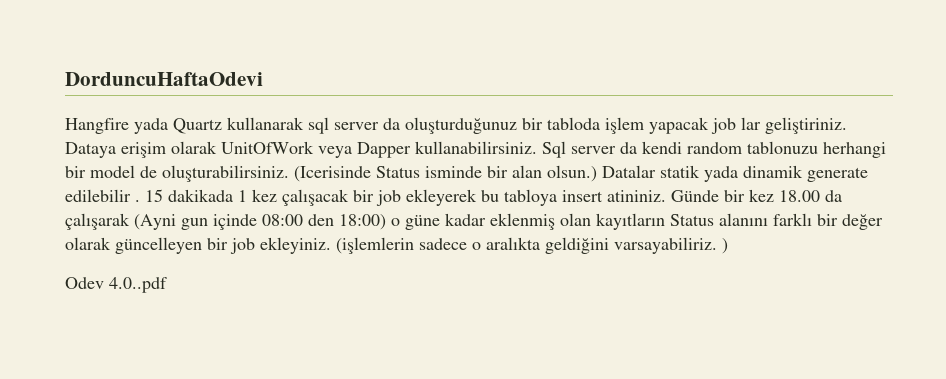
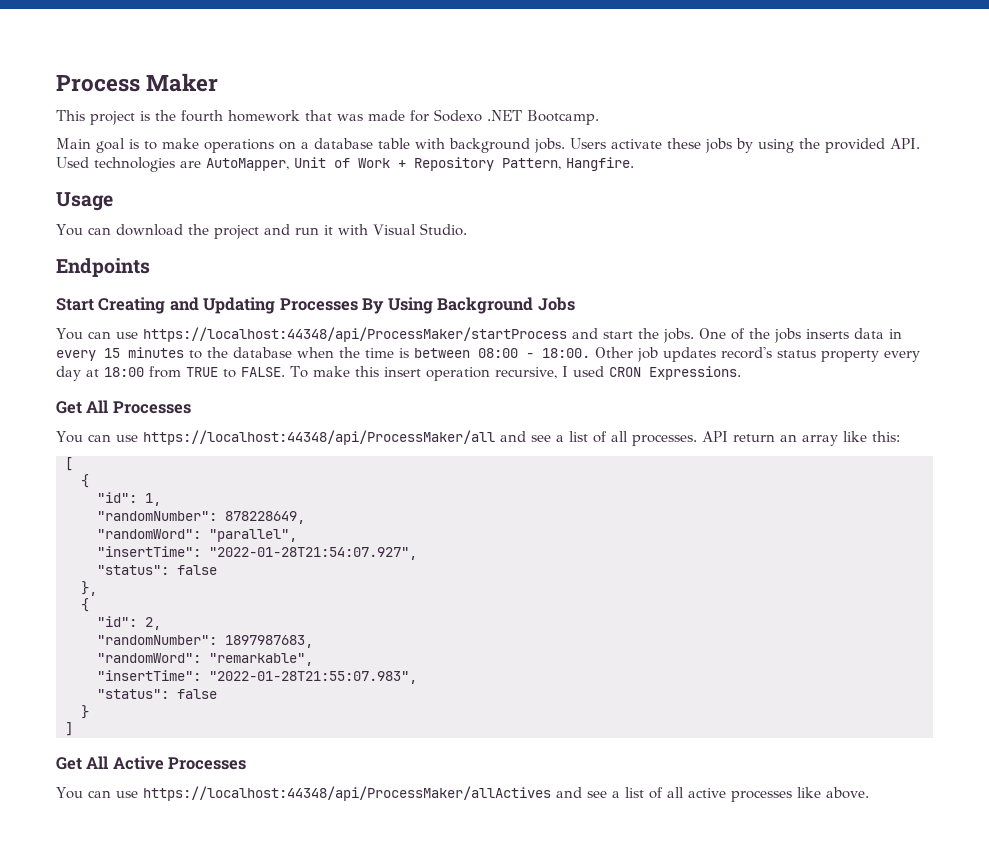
- DorduncuHaftaOdevi
- Hangfire yada Quartz kullanarak sql server da oluşturduğunuz bir tabloda işlem yapacak job lar geliştiriniz. Dataya erişim olarak UnitOfWork veya Dapper kullanabilirsiniz. Sql server da kendi random tablonuzu herhangi bir model de oluşturabilirsiniz. (Icerisinde Status isminde bir alan olsun.) Datalar statik yada dinamik generate edilebilir . 15 dakikada 1 kez çalışacak bir job ekleyerek bu tabloya insert atininiz. Günde bir kez 18.00 da çalışarak (Ayni gun içinde 08:00 den 18:00) o güne kadar eklenmiş olan kayıtların Status alanını farklı bir değer olarak güncelleyen bir job ekleyiniz. (işlemlerin sadece o aralıkta geldiğini varsayabiliriz. )
- Odev 4.0..pdf
+ Process Maker
+ This project is the fourth homework that was made for Sodexo .NET Bootcamp.
+ Main goal is to make operations on a database table with background jobs. Users activate these jobs by using the provided API. Used technologies are AutoMapper, Unit of Work + Repository Pattern, Hangfire.
+ Usage
+ You can download the project and run it with Visual Studio.
+ Endpoints
+ Start Creating and Updating Processes By Using Background Jobs
+ You can use https://localhost:44348/api/ProcessMaker/startProcess and start the jobs. One of the jobs inserts data in every 15 minutes to the database when the time is between 08:00 - 18:00. Other job updates record's status property every day at 18:00 from TRUE to FALSE. To make this insert operation recursive, I used CRON Expressions.
+ Get All Processes
+ You can use https://localhost:44348/api/ProcessMaker/all and see a list of all processes. API return an array like this:
+ [
+ {
+ "id": 1,
+ "randomNumber": 878228649,
+ "randomWord": "parallel",
+ "insertTime": "2022-01-28T21:54:07.927",
+ "status": false
+ },
+ {
+ "id": 2,
+ "randomNumber": 1897987683,
+ "randomWord": "remarkable",
+ "insertTime": "2022-01-28T21:55:07.983",
+ "status": false
+ }
+ ]
+ Get All Active Processes
+ You can use https://localhost:44348/api/ProcessMaker/allActives and see a list of all active processes like above.

